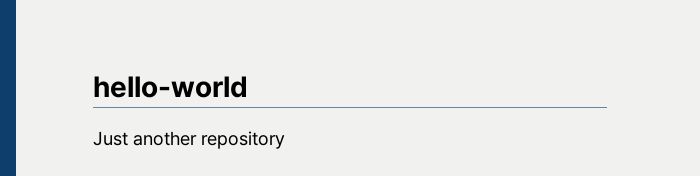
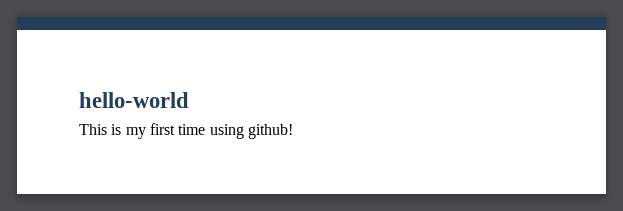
- Just another repository
+ This is my first time using github!

